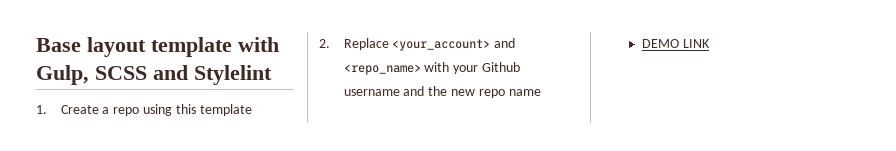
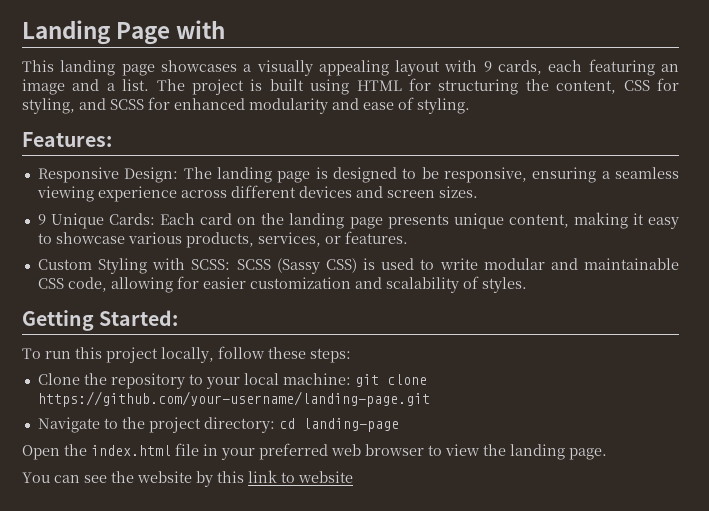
- Base layout template with Gulp, SCSS and Stylelint
- 1. Create a repo using this template
- 2. Replace <your_account> and <repo_name> with your Github username and the new repo name
- DEMO LINK
+ Landing Page with
+ This landing page showcases a visually appealing layout with 9 cards, each featuring an image and a list. The project is built using HTML for structuring the content, CSS for styling, and SCSS for enhanced modularity and ease of styling.
+ Features:
+ Responsive Design: The landing page is designed to be responsive, ensuring a seamless viewing experience across different devices and screen sizes.
+ 9 Unique Cards: Each card on the landing page presents unique content, making it easy to showcase various products, services, or features.
+ Custom Styling with SCSS: SCSS (Sassy CSS) is used to write modular and maintainable CSS code, allowing for easier customization and scalability of styles.
+ Getting Started:
+ To run this project locally, follow these steps:
+ Clone the repository to your local machine: git clone https://github.com/your-username/landing-page.git
+ Navigate to the project directory: cd landing-page
+ Open the index.html file in your preferred web browser to view the landing page.
+ You can see the website by this link to website

